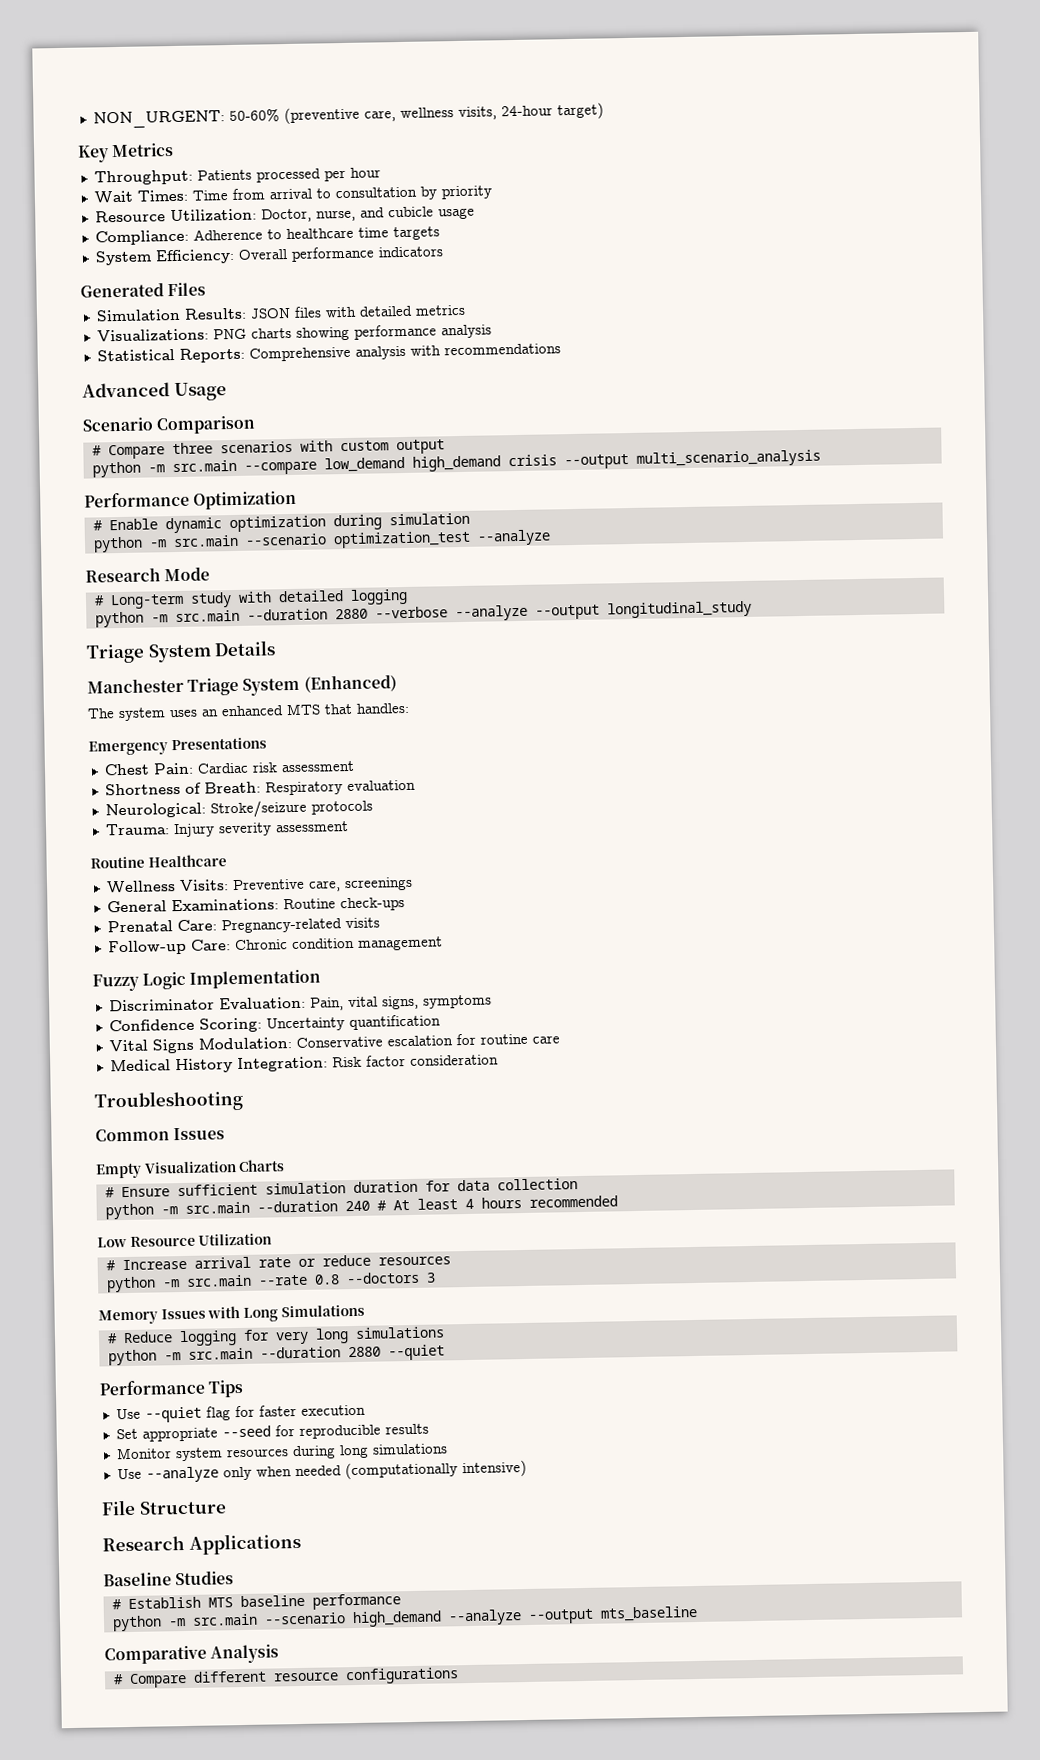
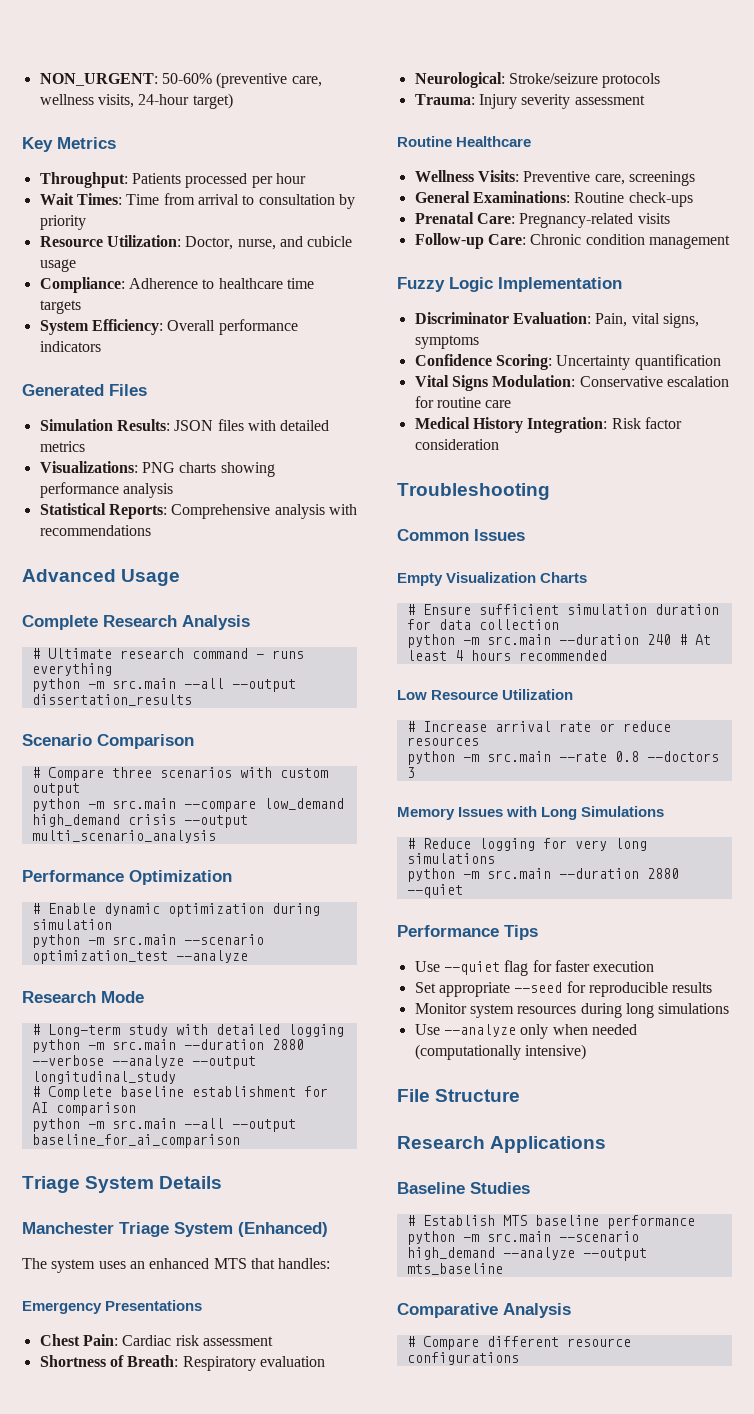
+ Complete Research Analysis
+ # Ultimate research command - runs everything
+ python -m src.main --all --output dissertation_results
+ # Complete baseline establishment for AI comparison
+ python -m src.main --all --output baseline_for_ai_comparison

